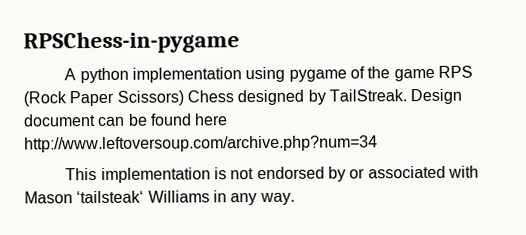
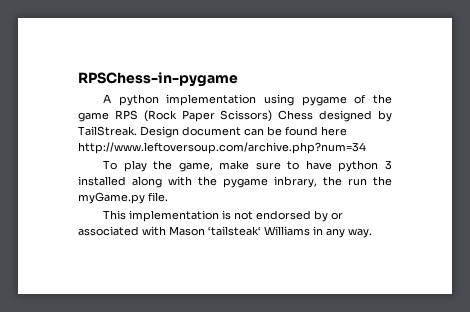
+ To play the game, make sure to have python 3 installed along with the pygame inbrary, the run the myGame.py file.

